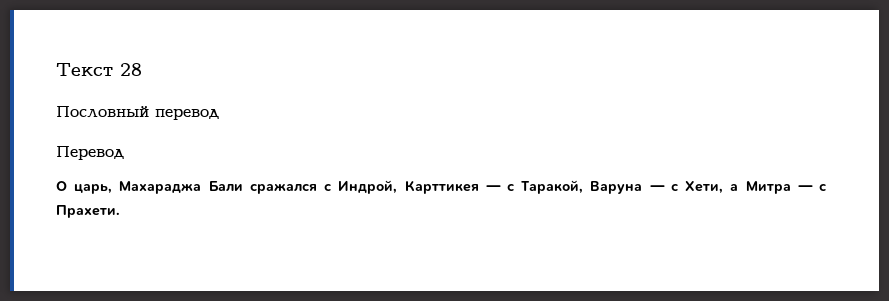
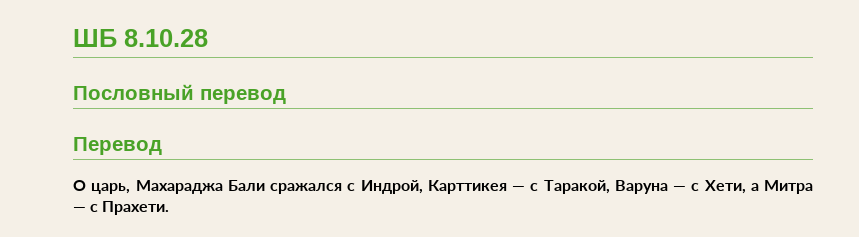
- Текст 28
+ ШБ 8.10.28

